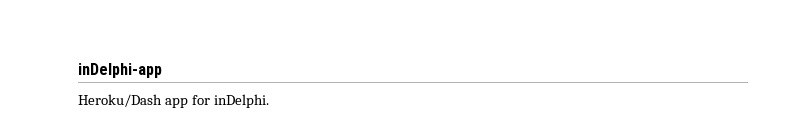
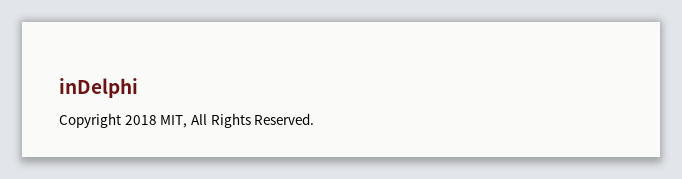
- inDelphi-app
- Heroku/Dash app for inDelphi.
+ inDelphi
+ Copyright 2018 MIT, All Rights Reserved.

